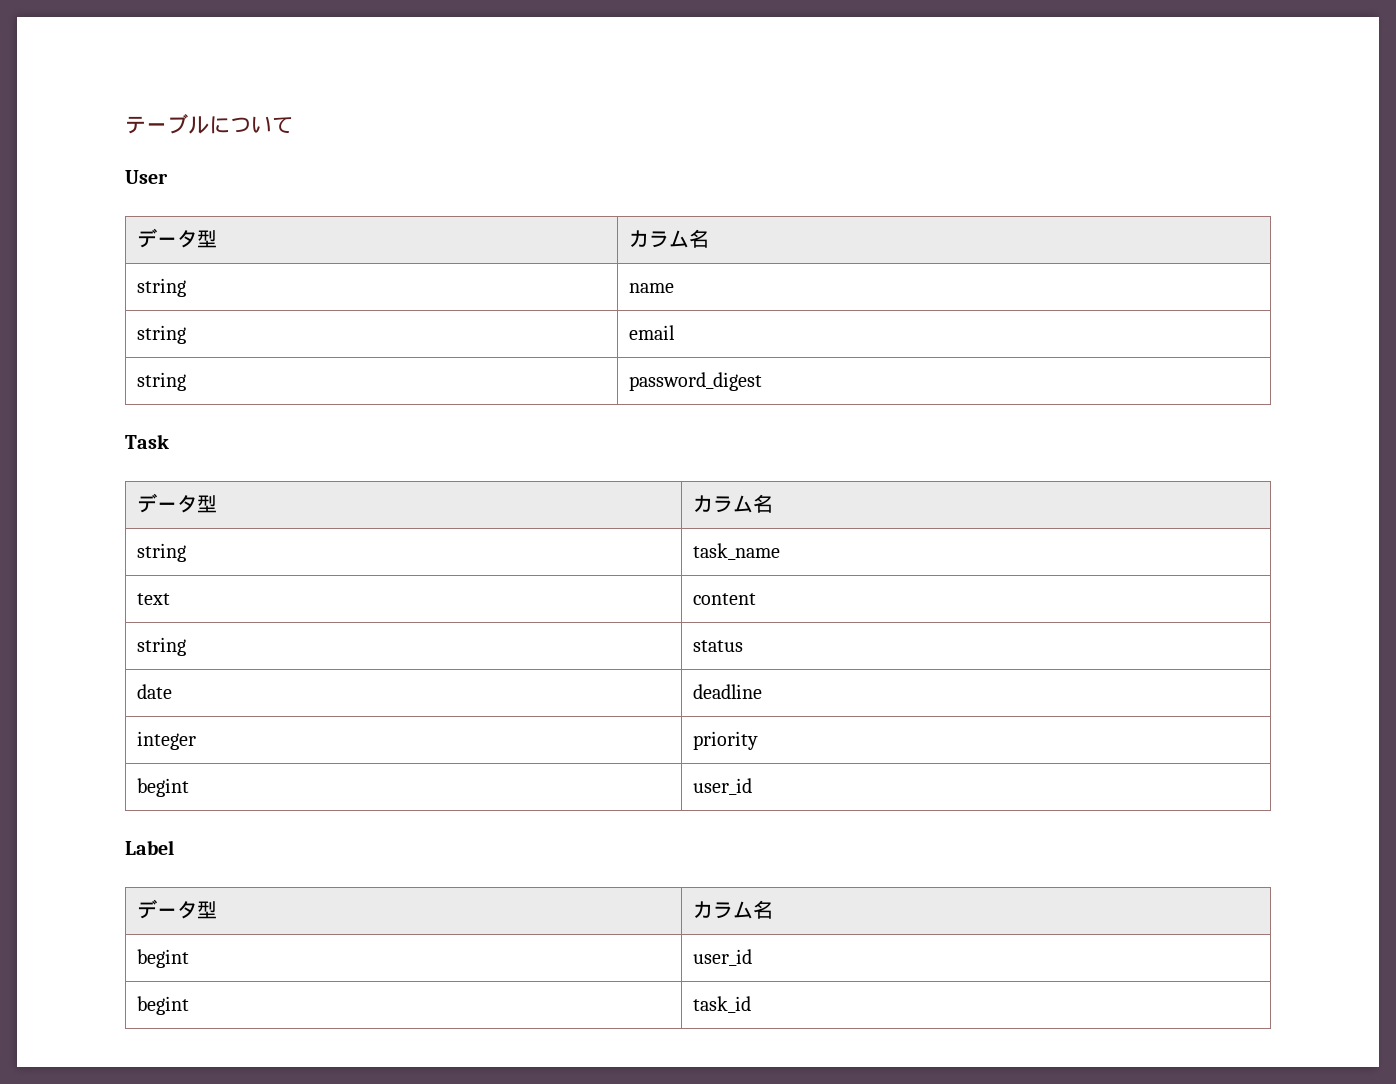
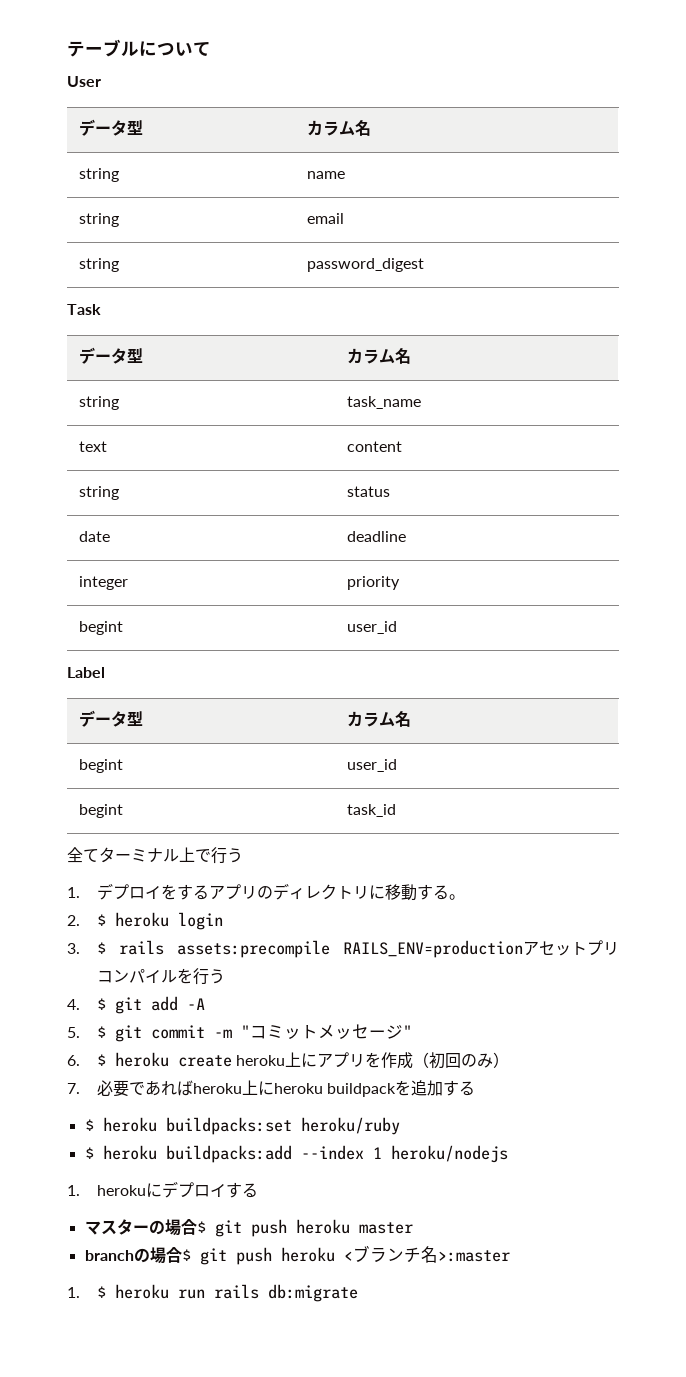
+ 全てターミナル上で行う
+ 1.デプロイをするアプリのディレクトリに移動する。
+ 2. $ heroku login
+ 3. $ rails assets:precompile RAILS_ENV=productionアセットプリコンパイルを行う
+ 4. $ git add -A
+ 5. $ git commit -m "コミットメッセージ"
+ 6. $ heroku create heroku上にアプリを作成（初回のみ）
+ 7.必要であればheroku上にheroku buildpackを追加する
+ $ heroku buildpacks:set heroku/ruby
+ $ heroku buildpacks:add --index 1 heroku/nodejs
+ 1. herokuにデプロイする
+ マスターの場合$ git push heroku master
+ branchの場合$ git push heroku <ブランチ名>:master
+ 1. $ heroku run rails db:migrate

